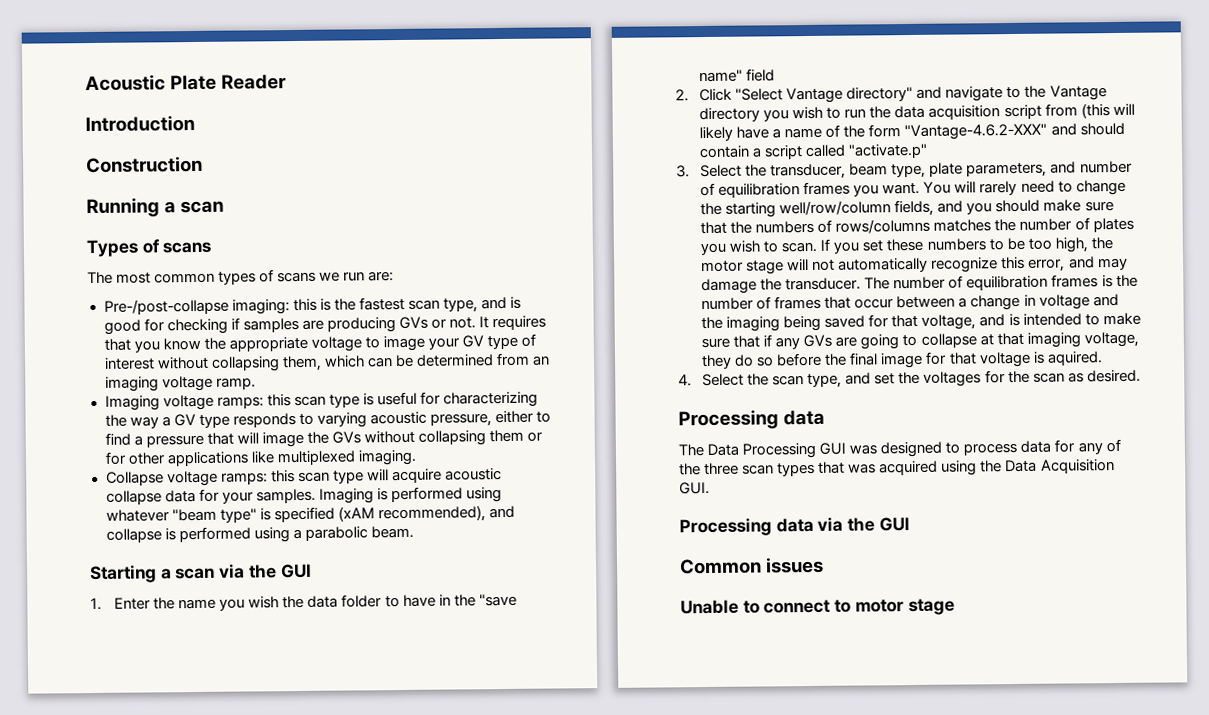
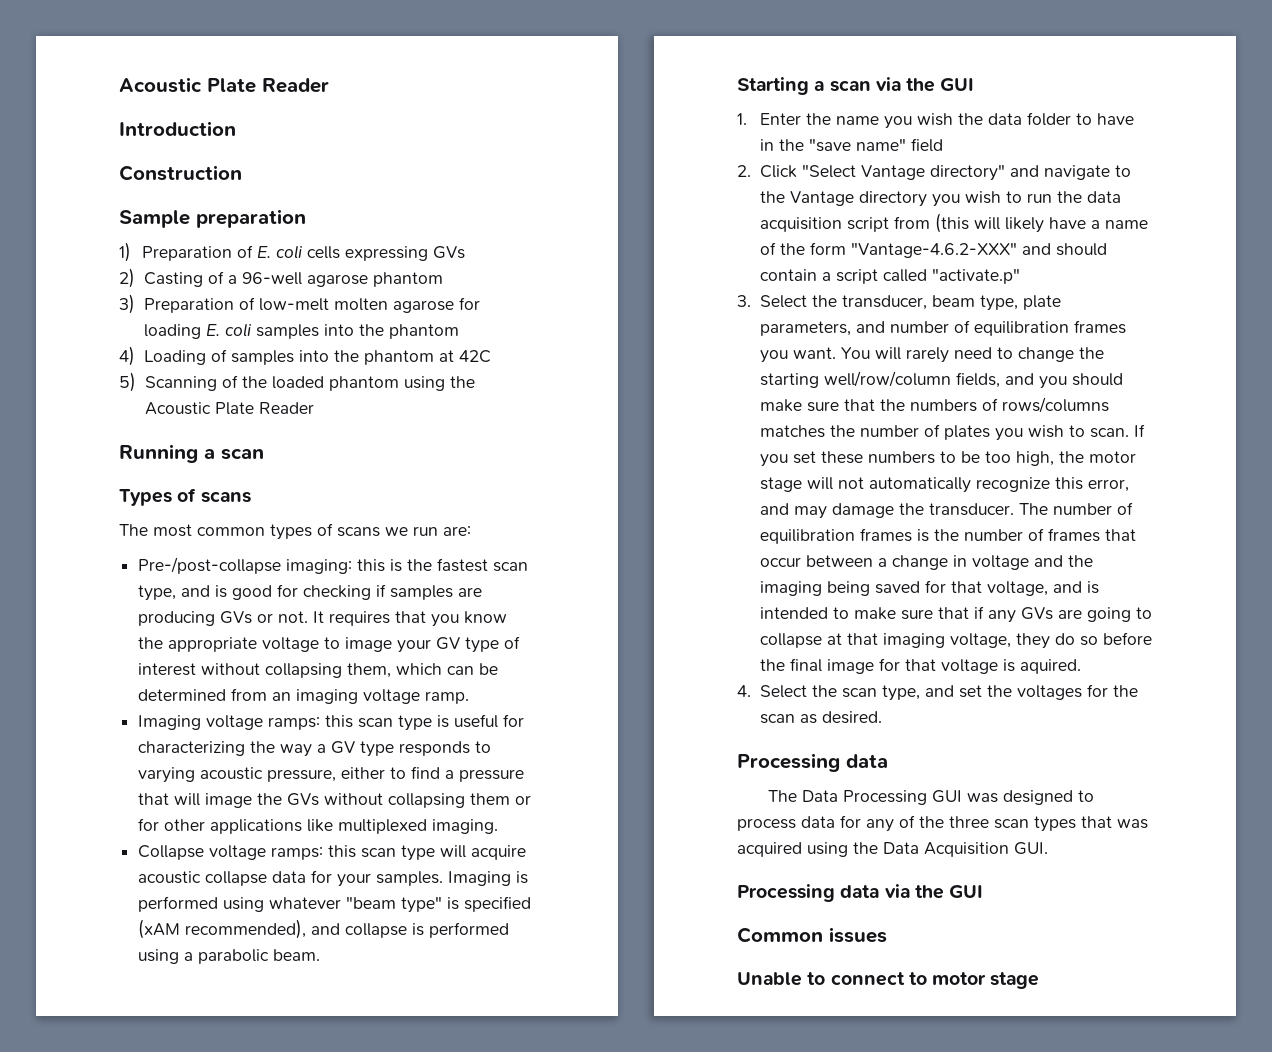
+ Sample preparation
+ 1) Preparation of E. coli cells expressing GVs
+ 2) Casting of a 96-well agarose phantom
+ 3) Preparation of low-melt molten agarose for loading E. coli samples into the phantom
+ 4) Loading of samples into the phantom at 42C
+ 5) Scanning of the loaded phantom using the Acoustic Plate Reader

